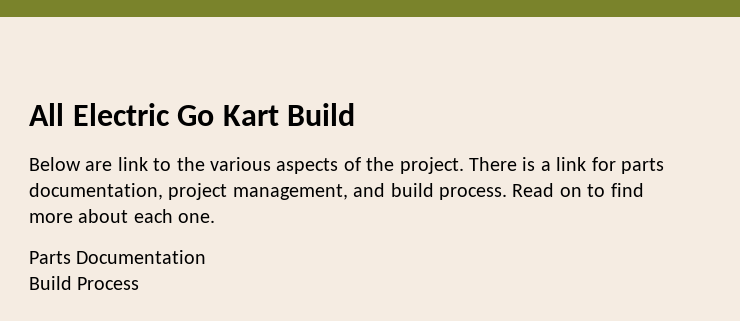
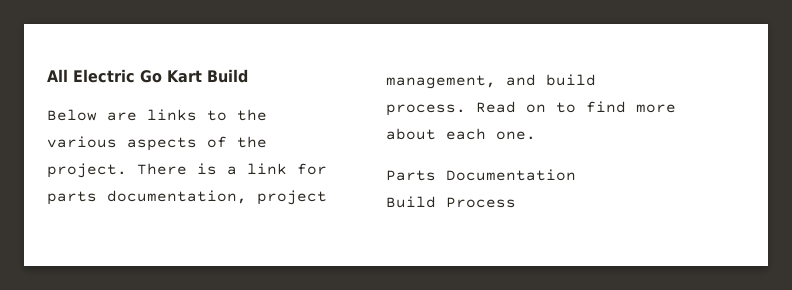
- Below are link to the various aspects of the project.
+ Below are links to the various aspects of the project.

